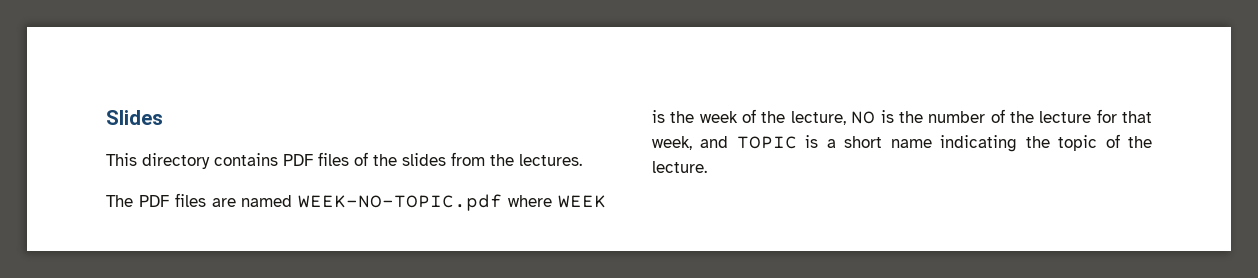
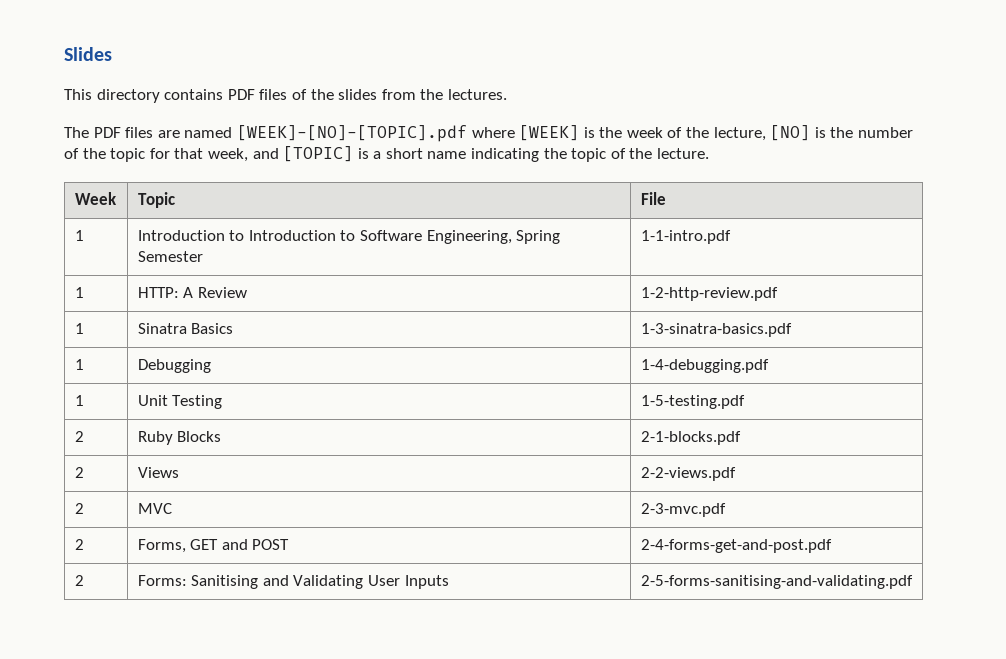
- The PDF files are named WEEK-NO-TOPIC.pdf where WEEK is the week of the lecture, NO is the number of the lecture for that week, and TOPIC is a short name indicating the topic of the lecture.
+ The PDF files are named [WEEK]-[NO]-[TOPIC].pdf where [WEEK] is the week of the lecture, [NO] is the number of the topic for that week, and [TOPIC] is a short name indicating the topic of the lecture.
+ Week | Topic | File
+ 1 | Introduction to Introduction to Software Engineering, Spring Semester | 1-1-intro.pdf
+ 1 | HTTP: A Review | 1-2-http-review.pdf
+ 1 | Sinatra Basics | 1-3-sinatra-basics.pdf
+ 1 | Debugging | 1-4-debugging.pdf
+ 1 | Unit Testing | 1-5-testing.pdf
+ 2 | Ruby Blocks | 2-1-blocks.pdf
+ 2 | Views | 2-2-views.pdf
+ 2 | MVC | 2-3-mvc.pdf
+ 2 | Forms, GET and POST | 2-4-forms-get-and-post.pdf
+ 2 | Forms: Sanitising and Validating User Inputs | 2-5-forms-sanitising-and-validating.pdf

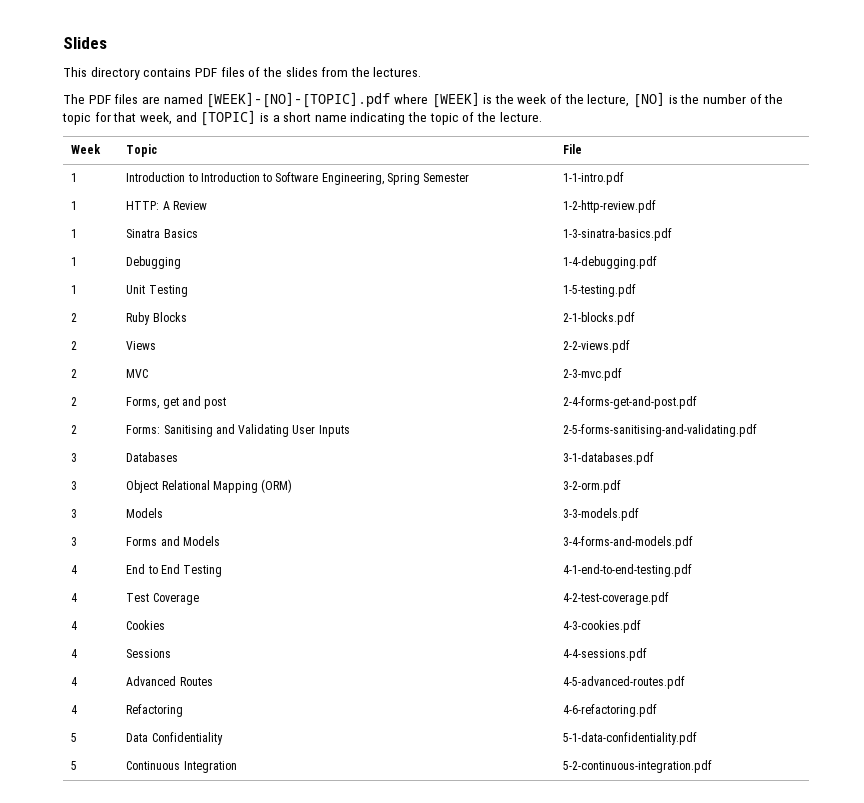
- 2 | Forms, GET and POST | 2-4-forms-get-and-post.pdf
+ 2 | Forms, get and post | 2-4-forms-get-and-post.pdf
+ 3 | Databases | 3-1-databases.pdf
+ 3 | Object Relational Mapping (ORM) | 3-2-orm.pdf
+ 3 | Models | 3-3-models.pdf
+ 3 | Forms and Models | 3-4-forms-and-models.pdf
+ 4 | End to End Testing | 4-1-end-to-end-testing.pdf
+ 4 | Test Coverage | 4-2-test-coverage.pdf
+ 4 | Cookies | 4-3-cookies.pdf
+ 4 | Sessions | 4-4-sessions.pdf
+ 4 | Advanced Routes | 4-5-advanced-routes.pdf
+ 4 | Refactoring | 4-6-refactoring.pdf
+ 5 | Data Confidentiality | 5-1-data-confidentiality.pdf
+ 5 | Continuous Integration | 5-2-continuous-integration.pdf

